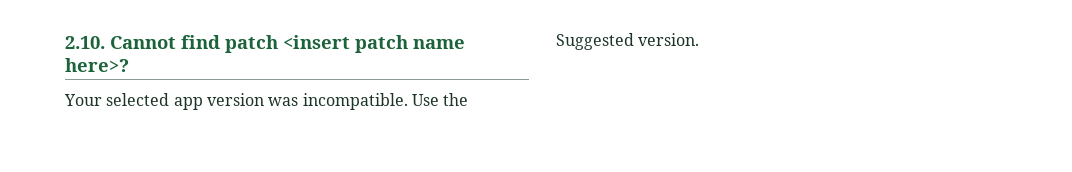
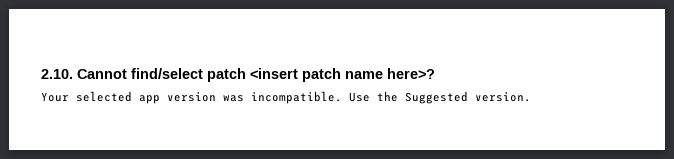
- 2.10. Cannot find patch <insert patch name here>?
+ 2.10. Cannot find/select patch <insert patch name here>?

